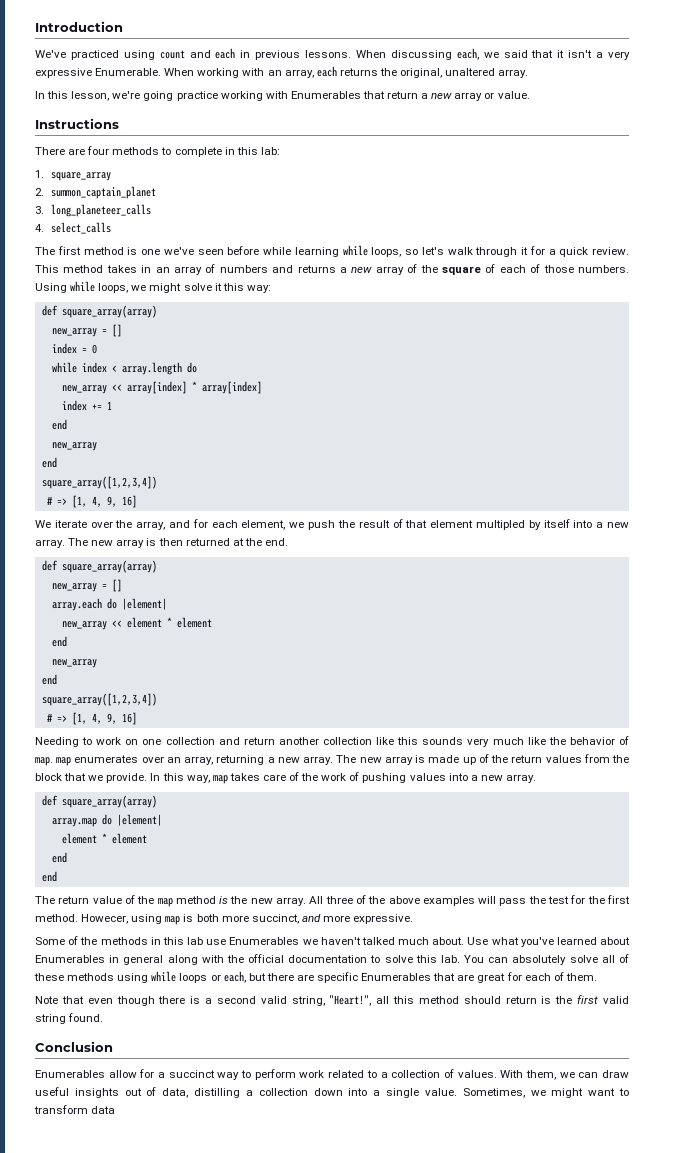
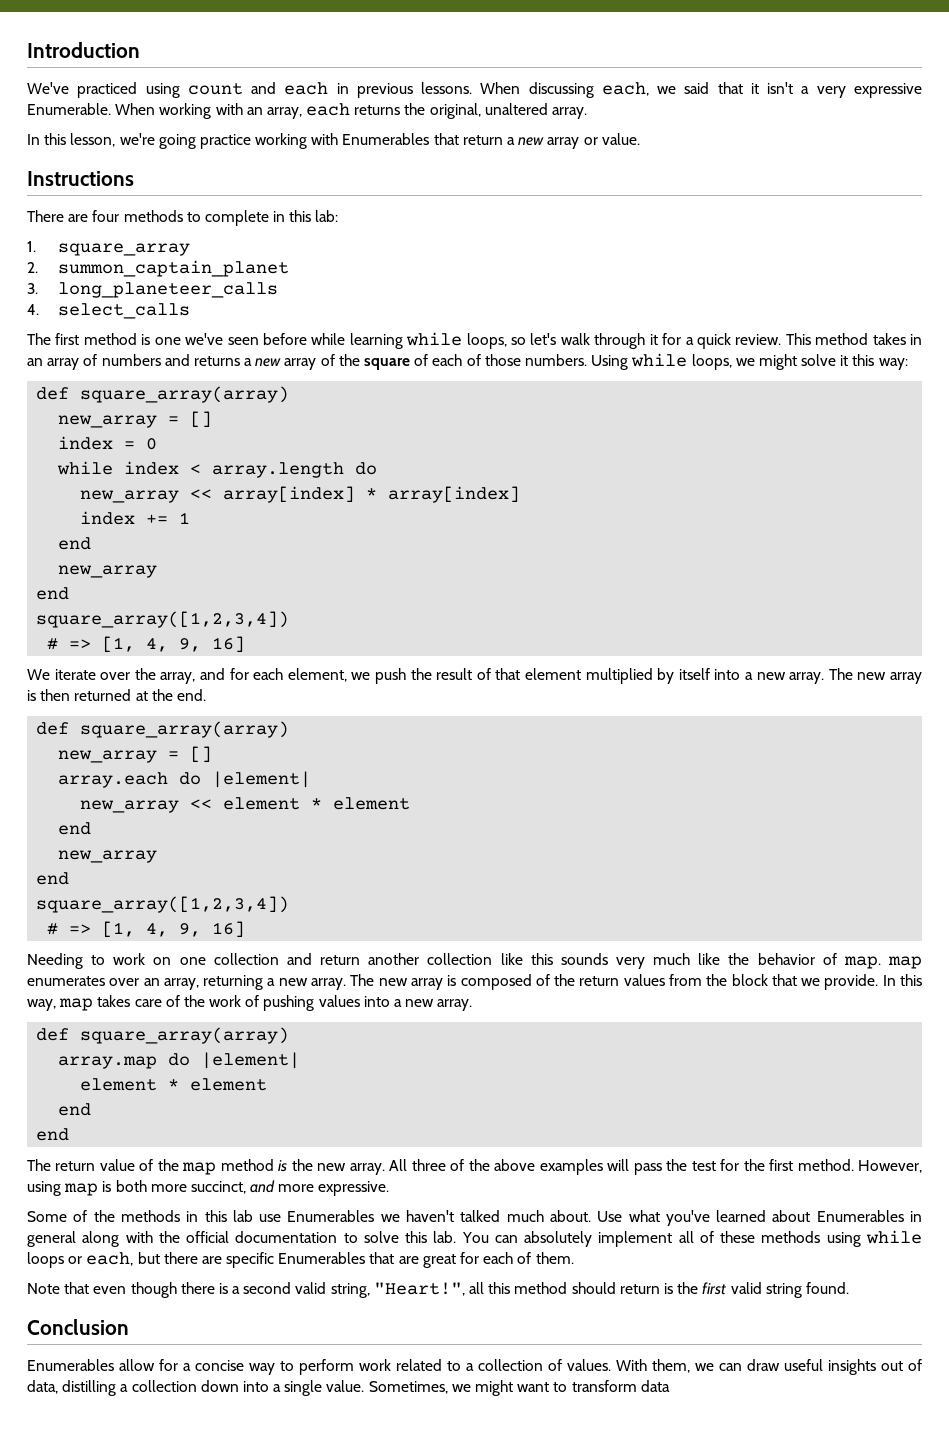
- We iterate over the array, and for each element, we push the result of that element multipled by itself into a new array.
+ We iterate over the array, and for each element, we push the result of that element multiplied by itself into a new array.
- The new array is made up of the return values from the block that we provide.
+ The new array is composed of the return values from the block that we provide.
- Howecer, using map is both more succinct, and more expressive.
+ However, using map is both more succinct, and more expressive.
- You can absolutely solve all of these methods using while loops or each, but there are specific Enumerables that are great for each of them.
+ You can absolutely implement all of these methods using while loops or each, but there are specific Enumerables that are great for each of them.
- Enumerables allow for a succinct way to perform work related to a collection of values.
+ Enumerables allow for a concise way to perform work related to a collection of values.

